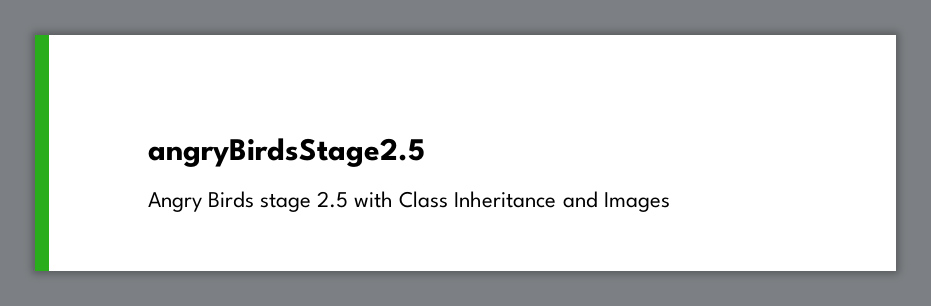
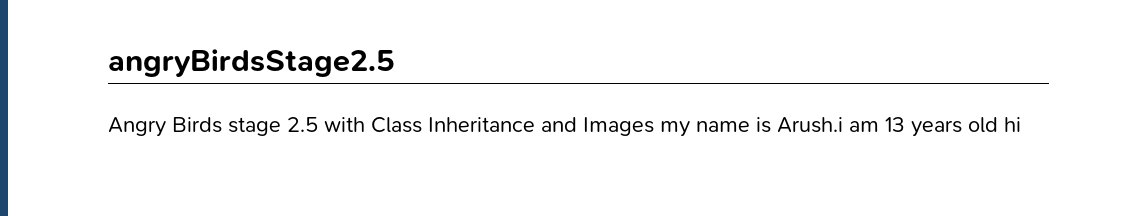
- Angry Birds stage 2.5 with Class Inheritance and Images
+ Angry Birds stage 2.5 with Class Inheritance and Images my name is Arush.i am 13 years old hi

